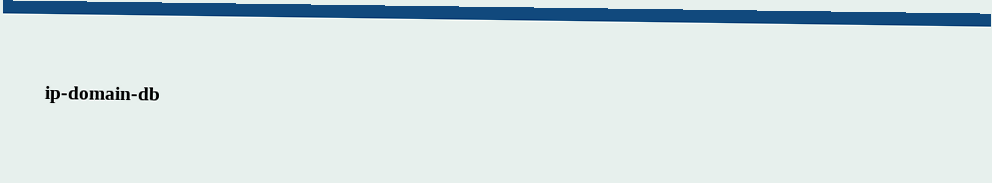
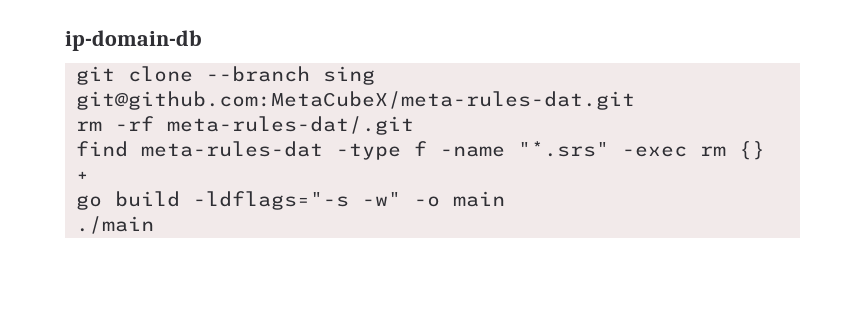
+ git clone --branch sing git@github.com:MetaCubeX/meta-rules-dat.git
+ rm -rf meta-rules-dat/.git
+ find meta-rules-dat -type f -name "*.srs" -exec rm {} +
+ go build -ldflags="-s -w" -o main
+ ./main

